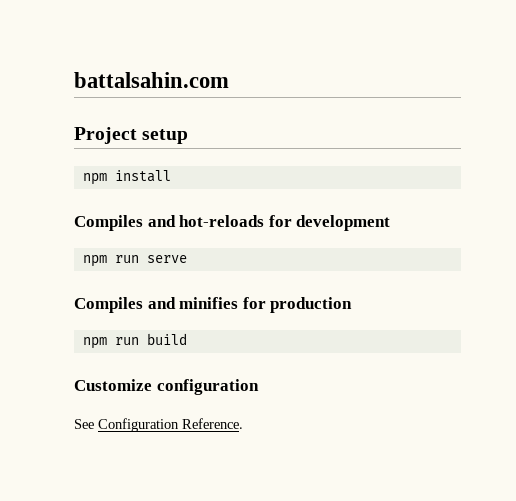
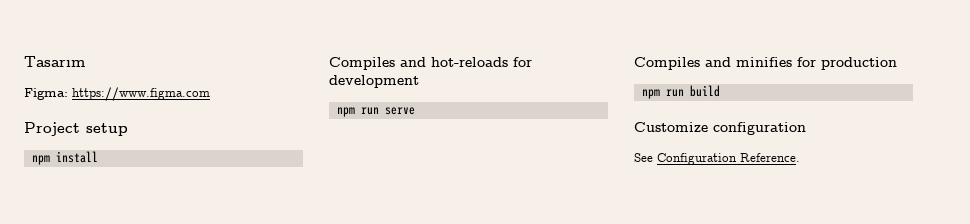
- battalsahin.com
+ Tasarım
+ Figma: https://www.figma.com

